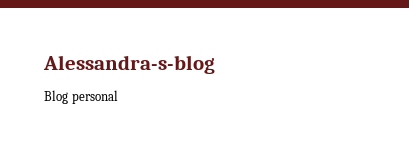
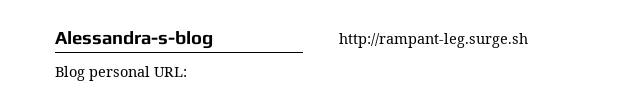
- Blog personal
+ Blog personal URL: http://rampant-leg.surge.sh

